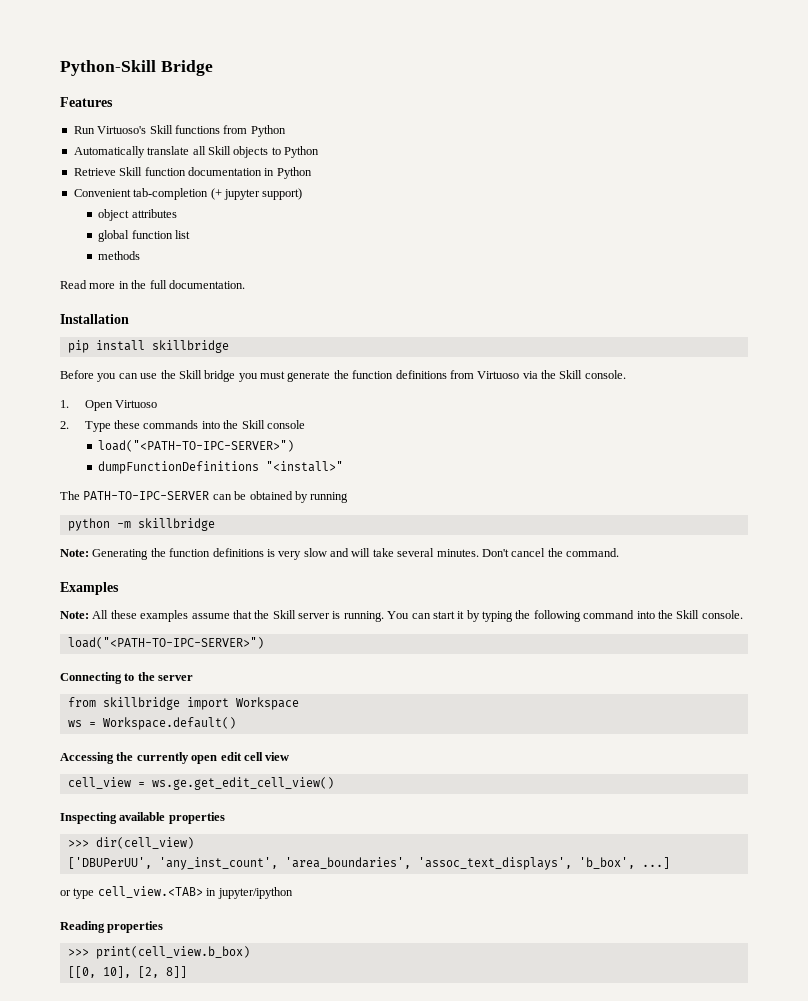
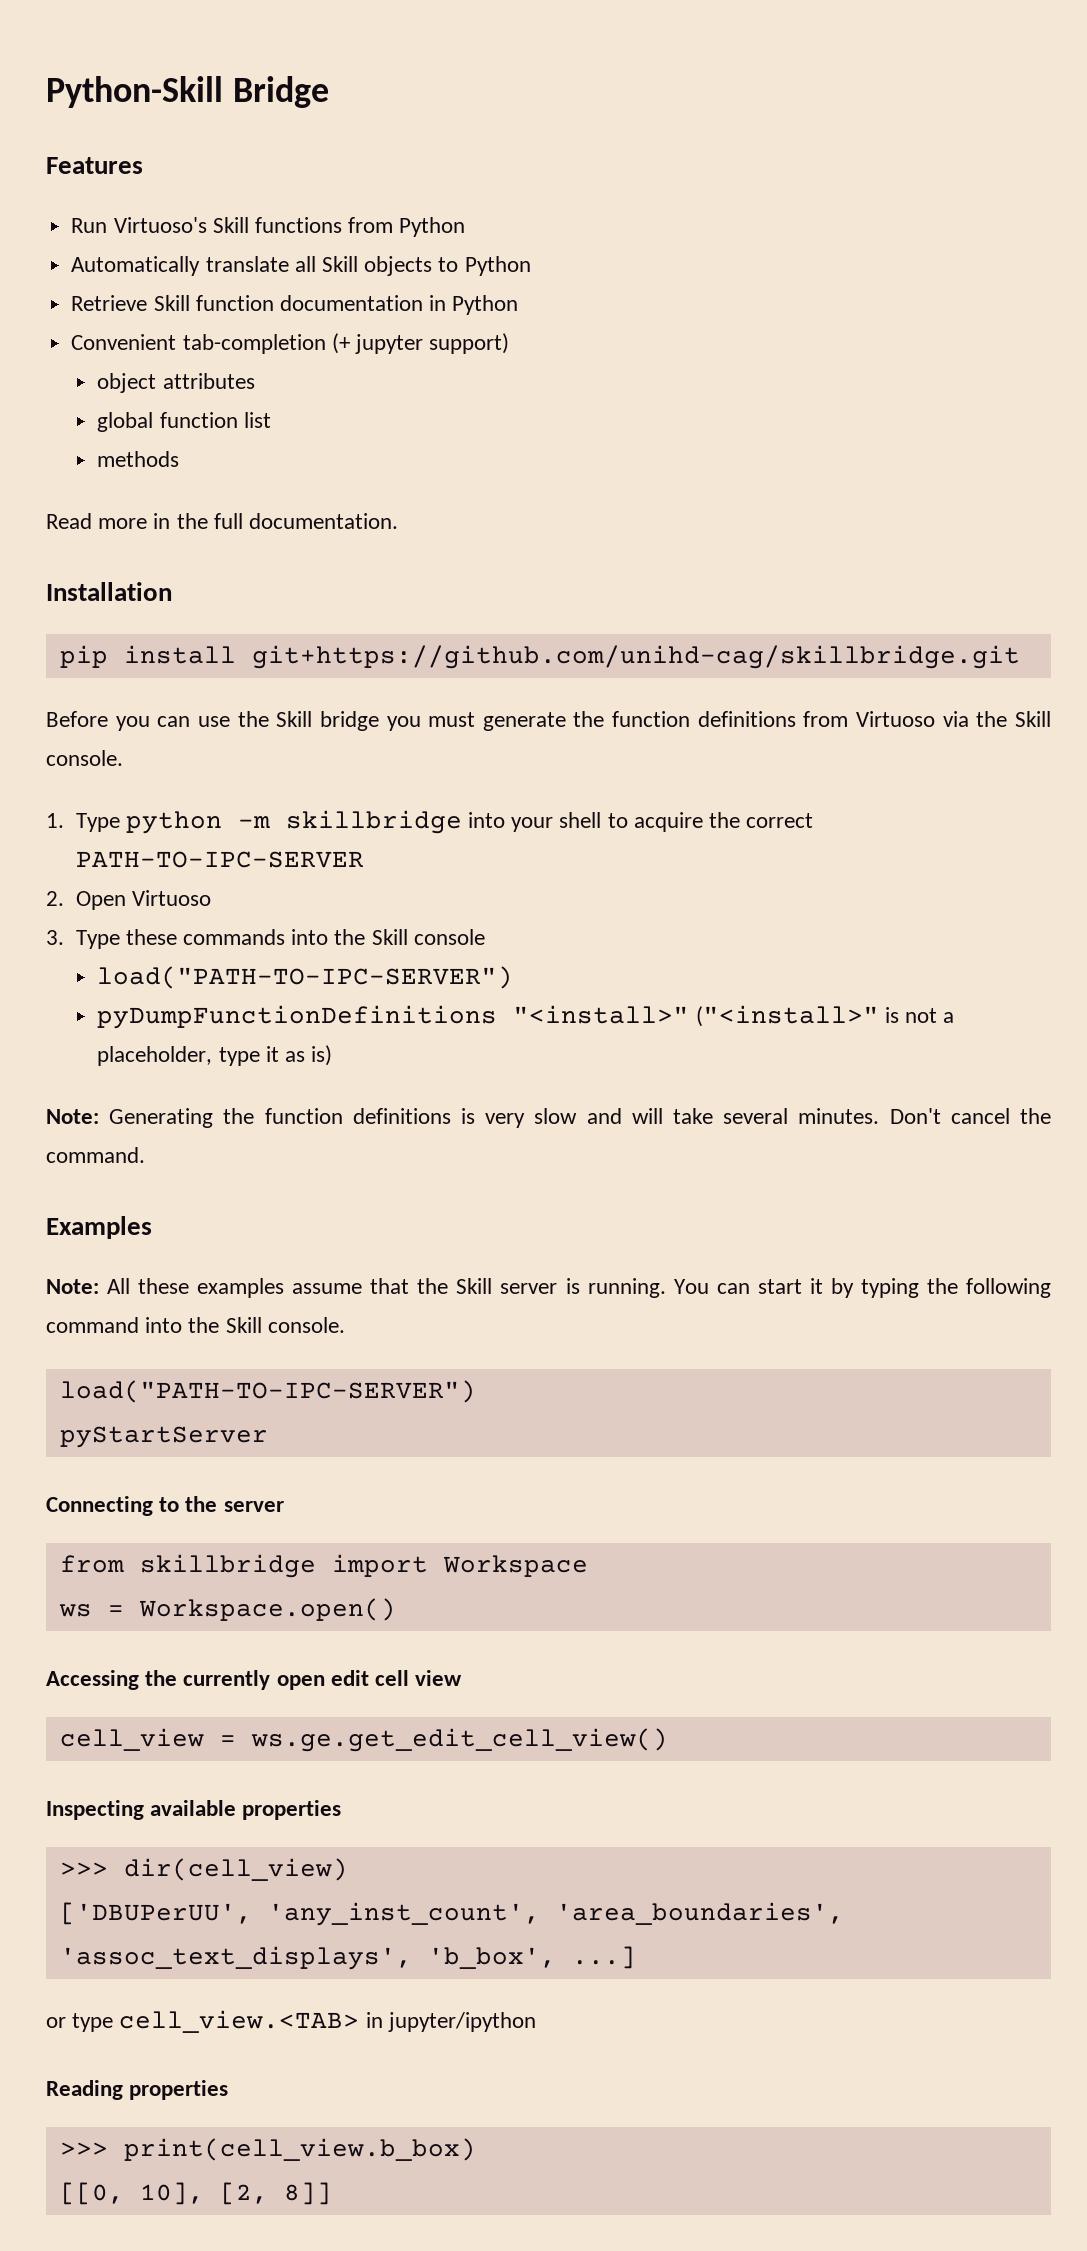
- pip install skillbridge
+ pip install git+https://github.com/unihd-cag/skillbridge.git
- 1. Open Virtuoso
+ 1. Type python -m skillbridge into your shell to acquire the correct PATH-TO-IPC-SERVER
+ 2. Open Virtuoso
- 2. Type these commands into the Skill console
- load("<PATH-TO-IPC-SERVER>")
- dumpFunctionDefinitions "<install>"
- The PATH-TO-IPC-SERVER can be obtained by running
- python -m skillbridge
+ 3. Type these commands into the Skill console
+ load("PATH-TO-IPC-SERVER")
+ pyDumpFunctionDefinitions "<install>" ("<install>" is not a placeholder, type it as is)
  You can start it by typing the following command into the Skill console.
- load("<PATH-TO-IPC-SERVER>")
+ load("PATH-TO-IPC-SERVER")
+ pyStartServer
- ws = Workspace.default()
+ ws = Workspace.open()

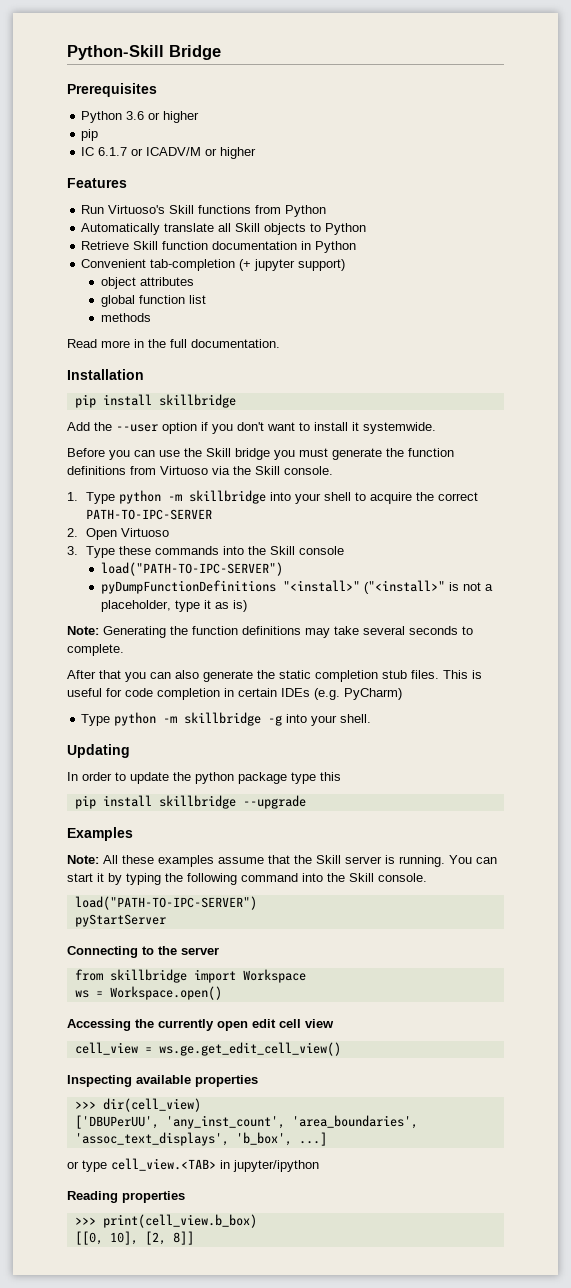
+ Prerequisites
+ Python 3.6 or higher
+ pip
+ IC 6.1.7 or ICADV/M or higher
  Installation
- pip install git+https://github.com/unihd-cag/skillbridge.git
+ pip install skillbridge
+ Add the --user option if you don't want to install it systemwide.
- Note: Generating the function definitions is very slow and will take several minutes. Don't cancel the command.
+ Note: Generating the function definitions may take several seconds to complete.
+ After that you can also generate the static completion stub files. This is useful for code completion in certain IDEs (e.g. PyCharm)
+ Type python -m skillbridge -g into your shell.
+ Updating
+ In order to update the python package type this
+ pip install skillbridge --upgrade

